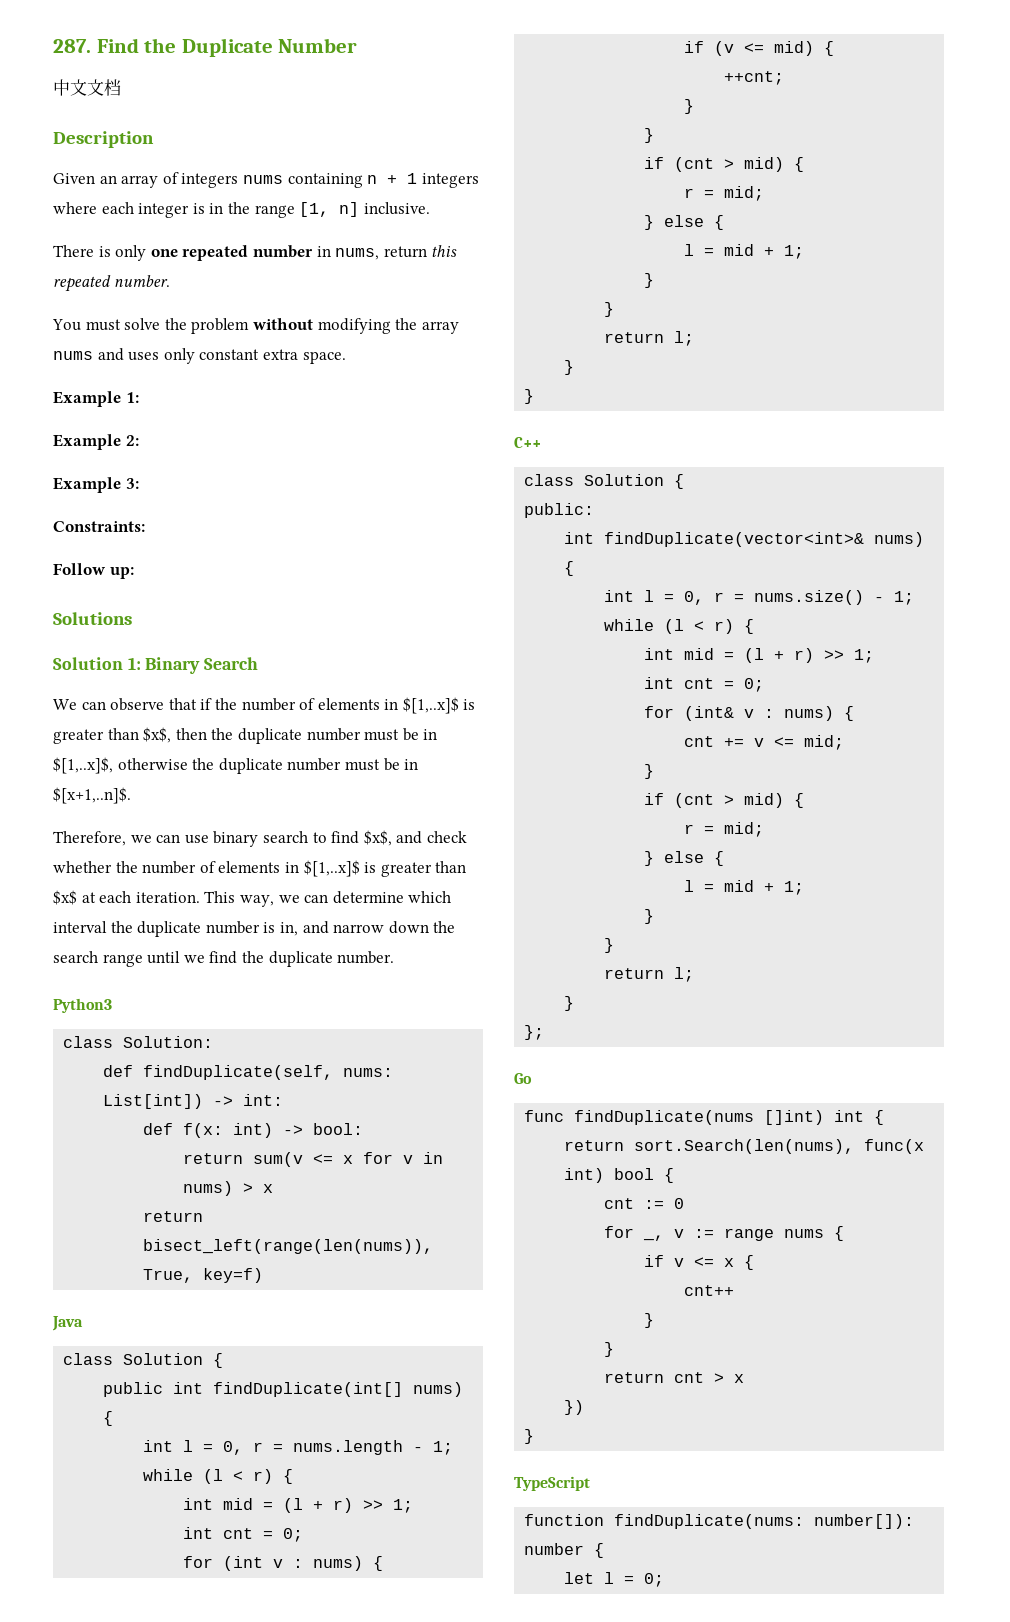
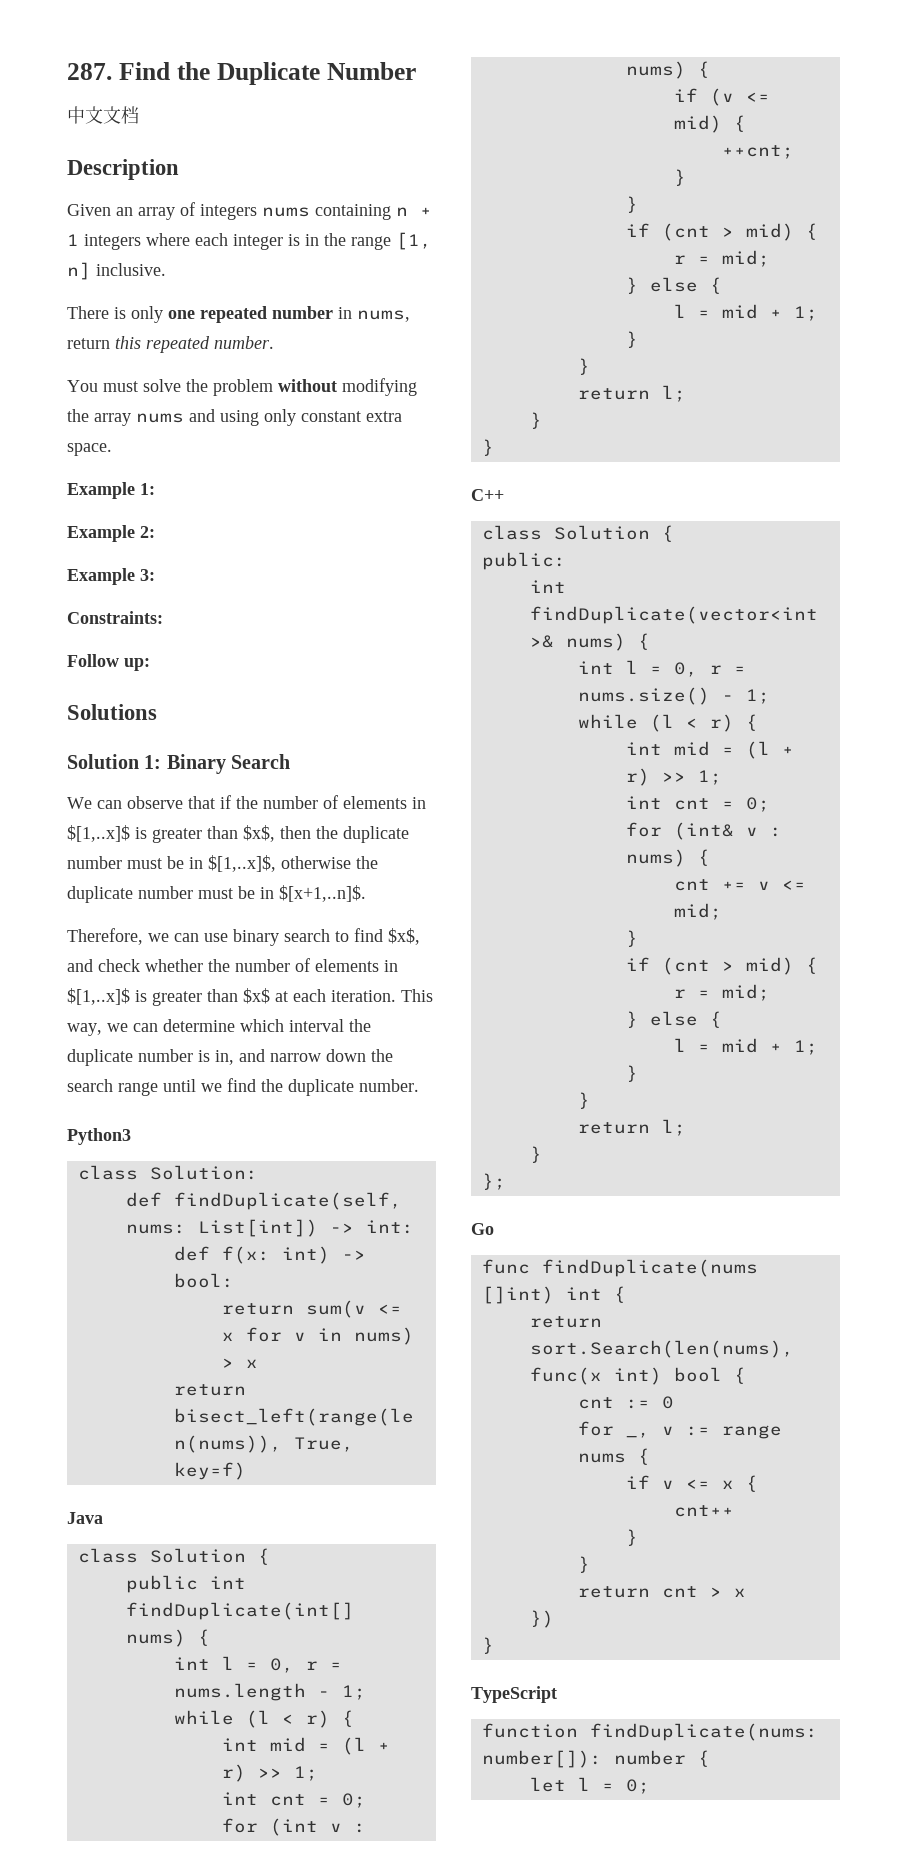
- You must solve the problem without modifying the array nums and uses only constant extra space.
+ You must solve the problem without modifying the array nums and using only constant extra space.

